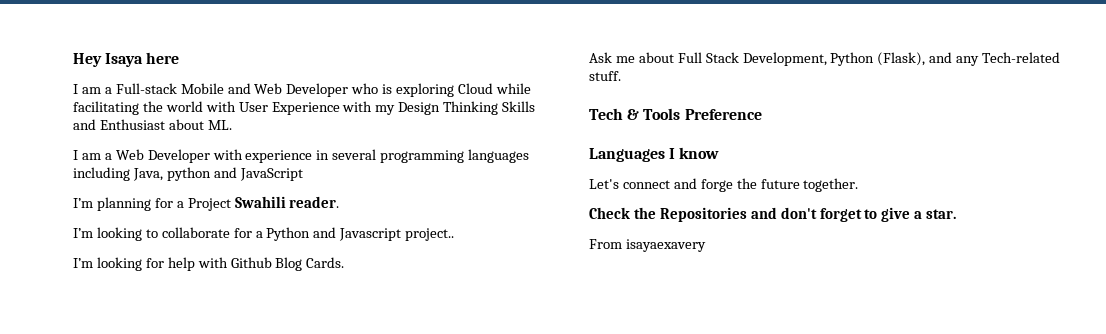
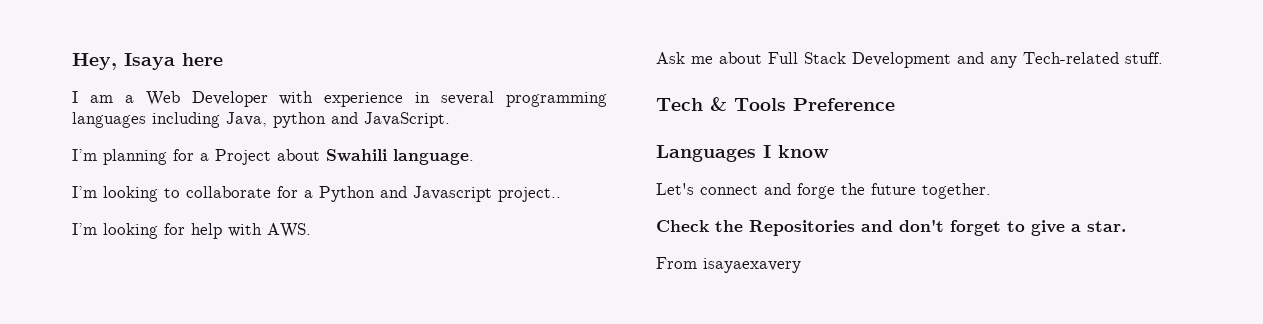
- Hey Isaya here
+ Hey, Isaya here
- I am a Full-stack Mobile and Web Developer who is exploring Cloud while facilitating the world with User Experience with my Design Thinking Skills and Enthusiast about ML.
- I am a Web Developer with experience in several programming languages including Java, python and JavaScript
+ I am a Web Developer with experience in several programming languages including Java, python and JavaScript.
- I’m planning for a Project Swahili reader.
+ I’m planning for a Project about Swahili language.
- I’m looking for help with Github Blog Cards.
+ I’m looking for help with AWS.
- Ask me about Full Stack Development, Python (Flask), and any Tech-related stuff.
+ Ask me about Full Stack Development and any Tech-related stuff.

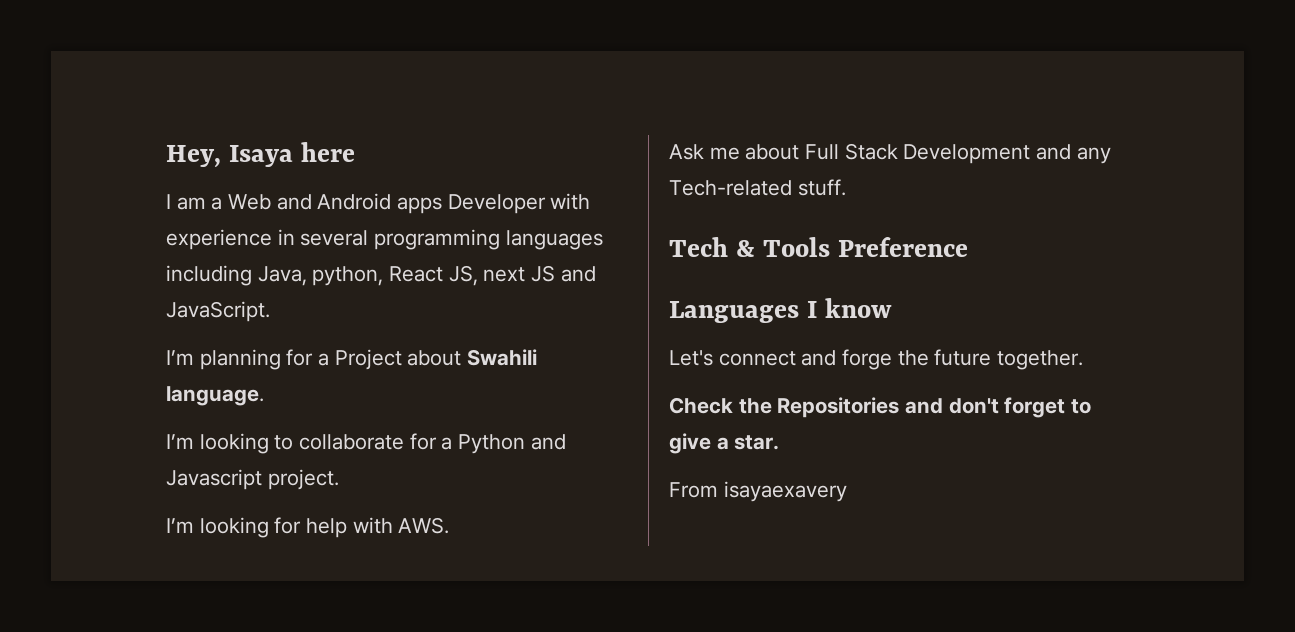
- I am a Web Developer with experience in several programming languages including Java, python and JavaScript.
+ I am a Web and Android apps Developer with experience in several programming languages including Java, python, React JS, next JS and JavaScript.
- I’m looking to collaborate for a Python and Javascript project..
+ I’m looking to collaborate for a Python and Javascript project.

